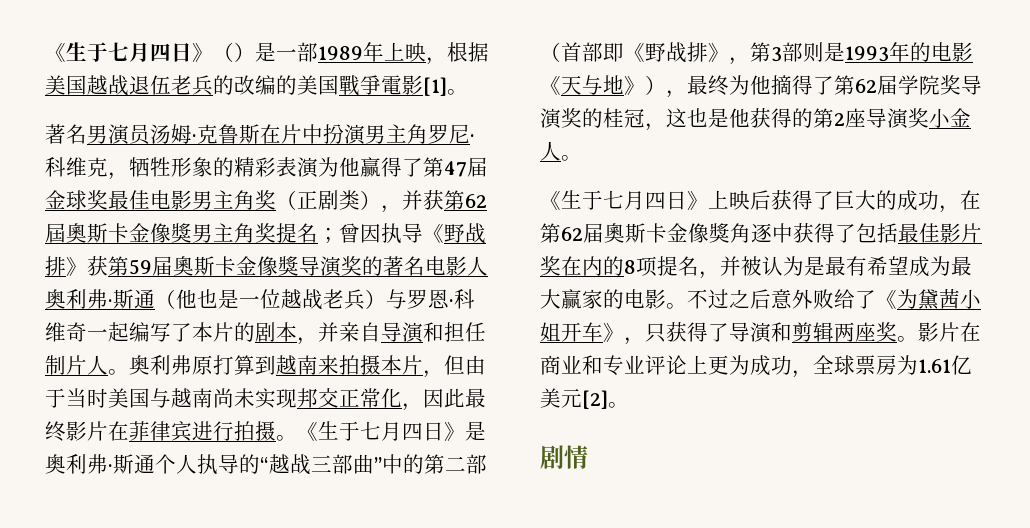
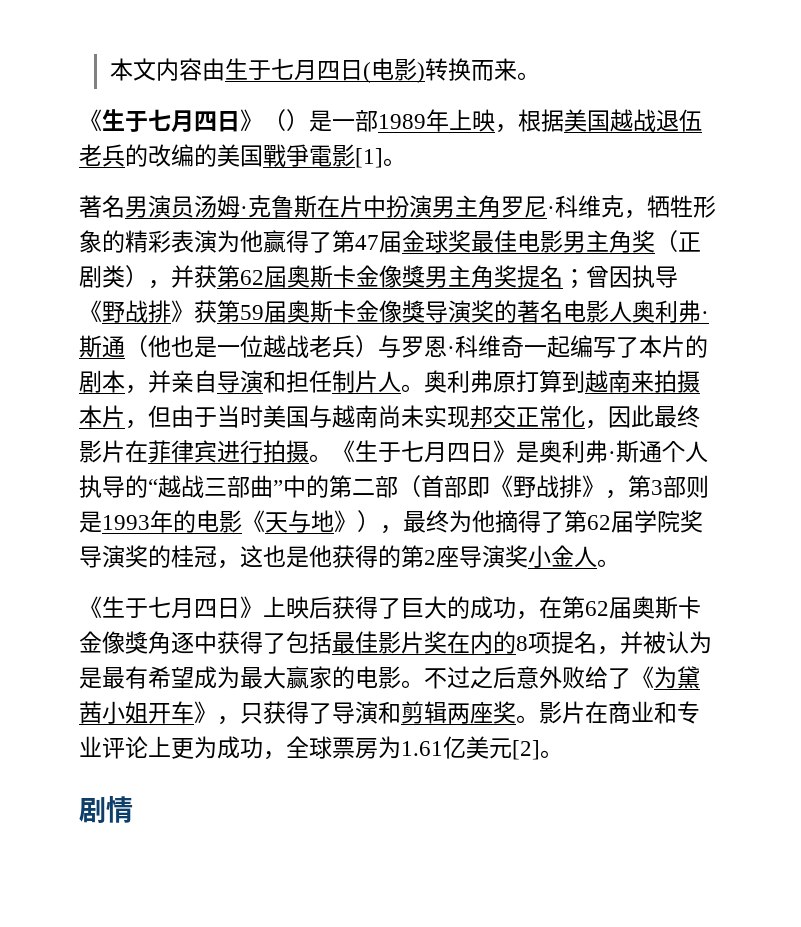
+ 本文内容由生于七月四日(电影)转换而来。

